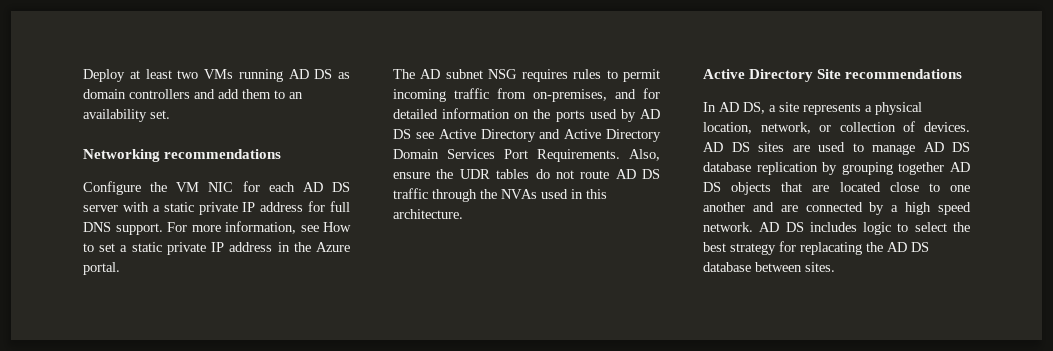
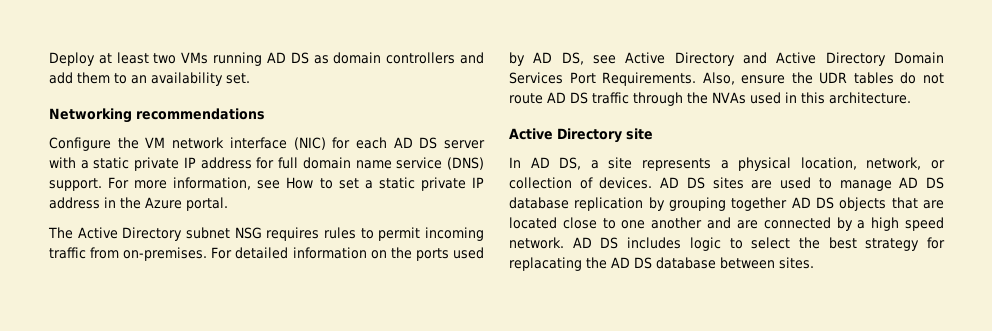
- Configure the VM NIC for each AD DS server with a static private IP address for full DNS support.
+ Configure the VM network interface (NIC) for each AD DS server with a static private IP address for full domain name service (DNS) support.
- The AD subnet NSG requires rules to permit incoming traffic from on-premises, and for detailed information on the ports used by AD DS see Active Directory and Active Directory Domain Services Port Requirements.
+ The Active Directory subnet NSG requires rules to permit incoming traffic from on-premises. For detailed information on the ports used by AD DS, see Active Directory and Active Directory Domain Services Port Requirements.
- Active Directory Site recommendations
+ Active Directory site

